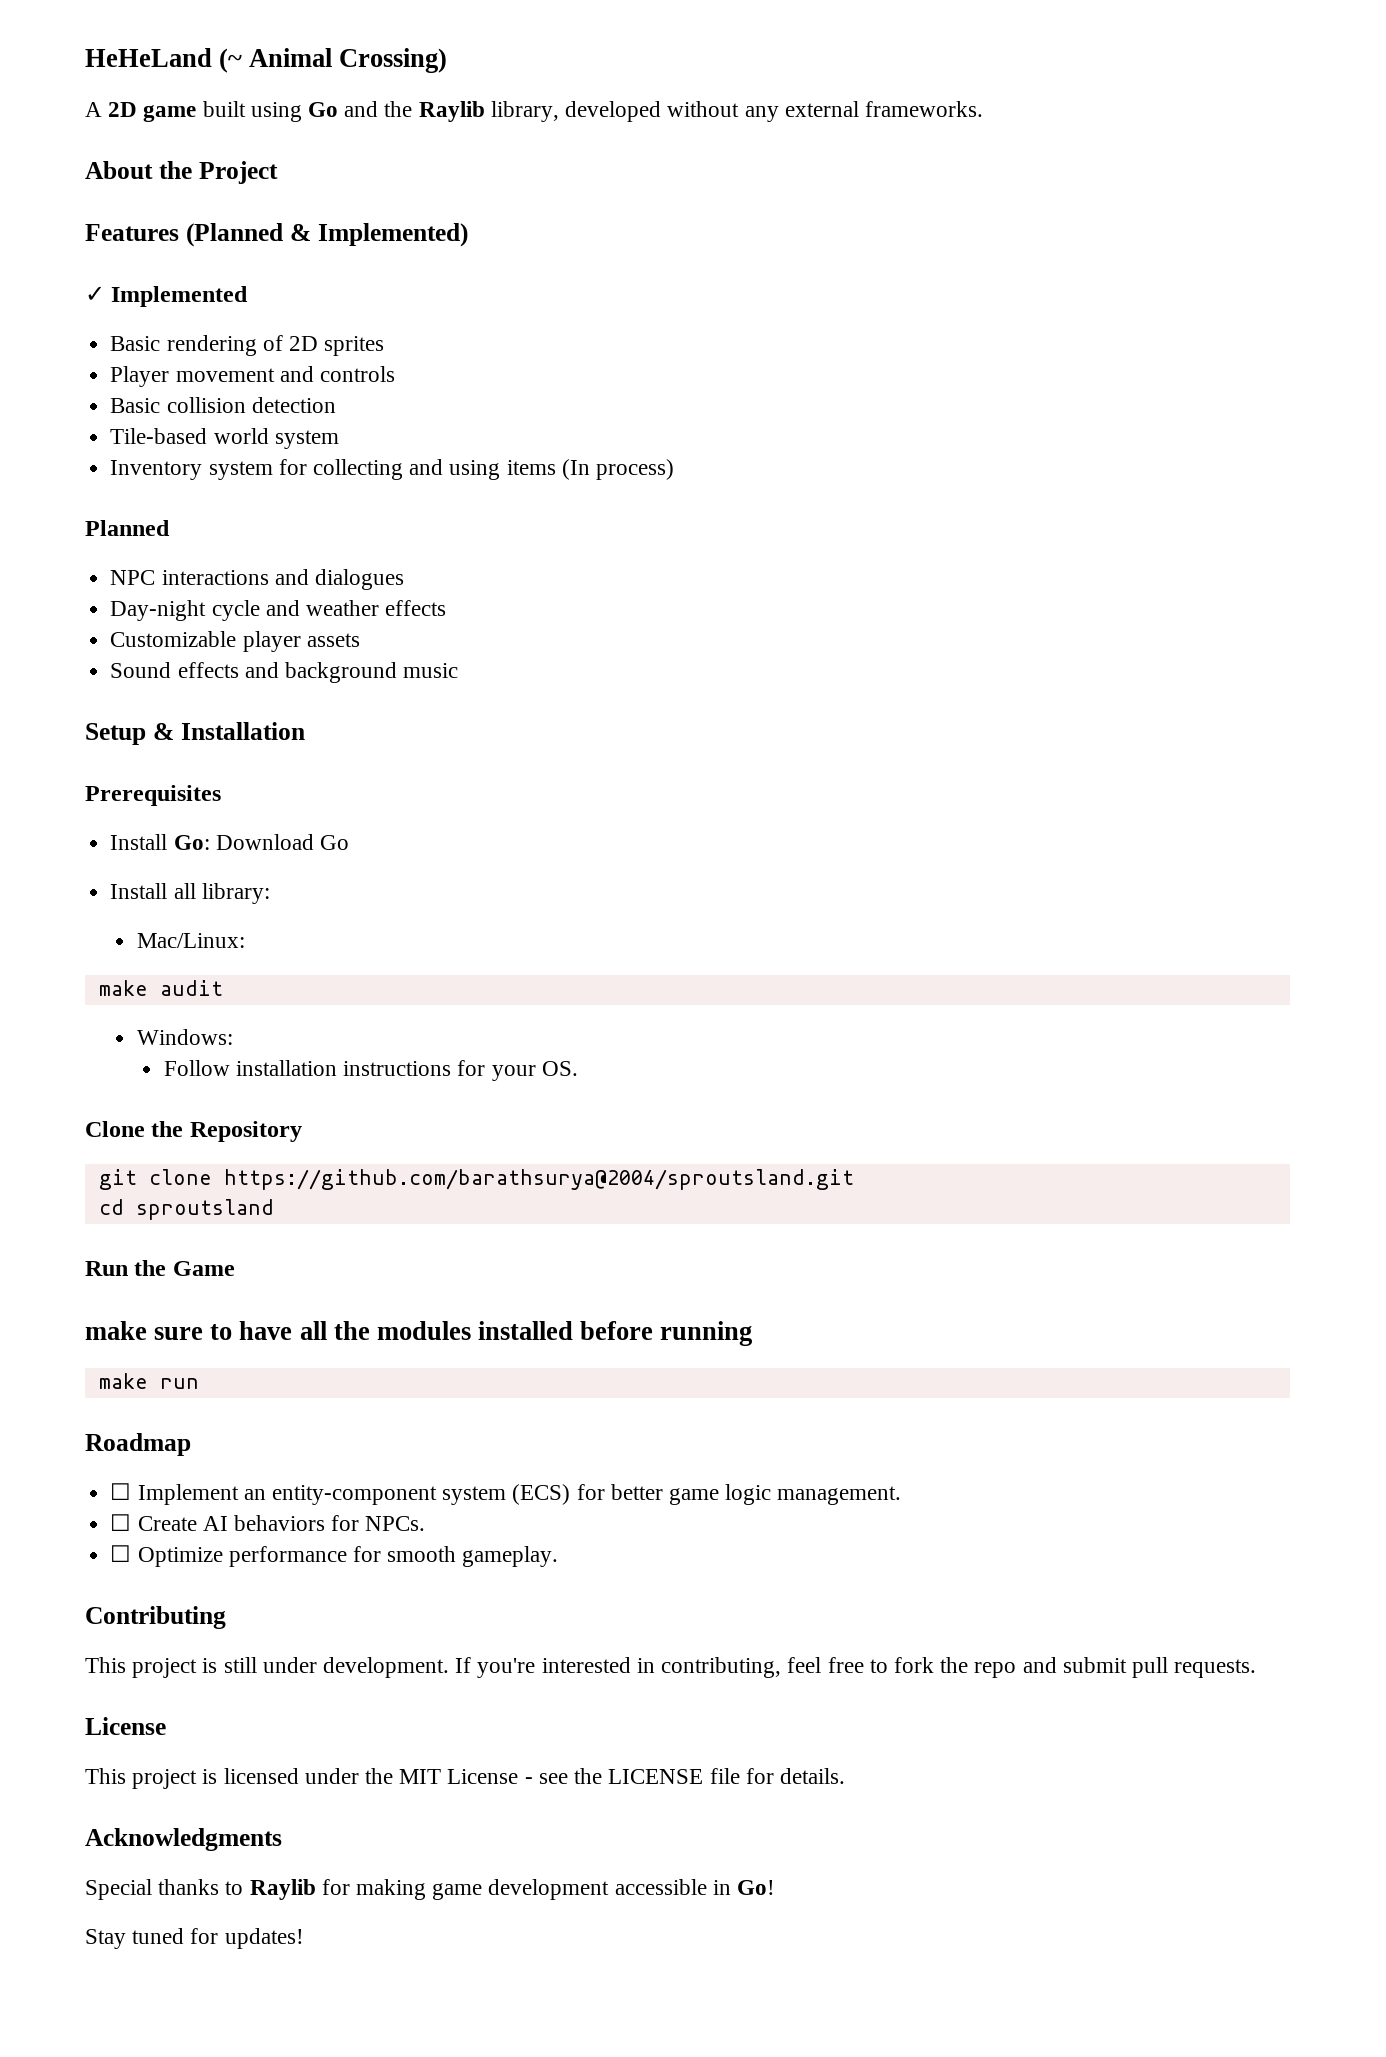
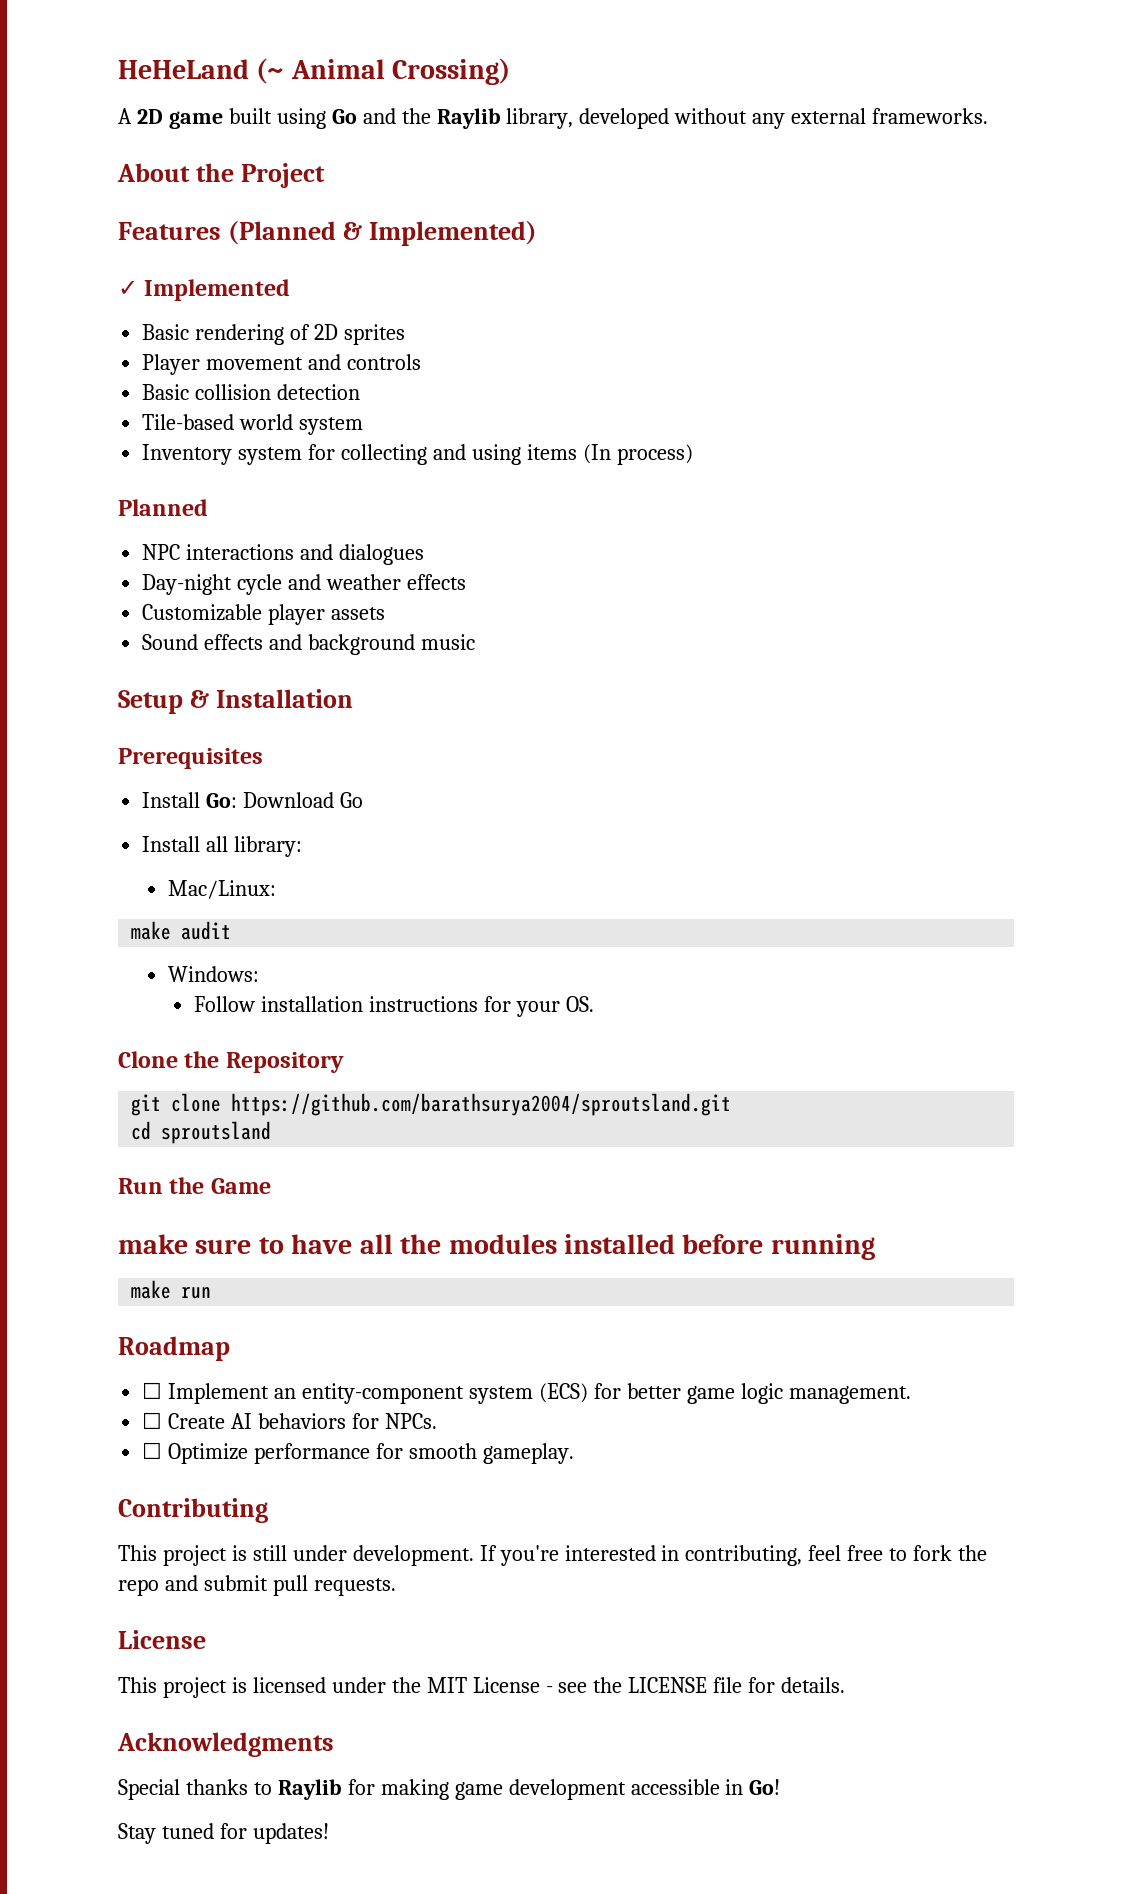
- git clone https://github.com/barathsurya@2004/sproutsland.git
+ git clone https://github.com/barathsurya2004/sproutsland.git

